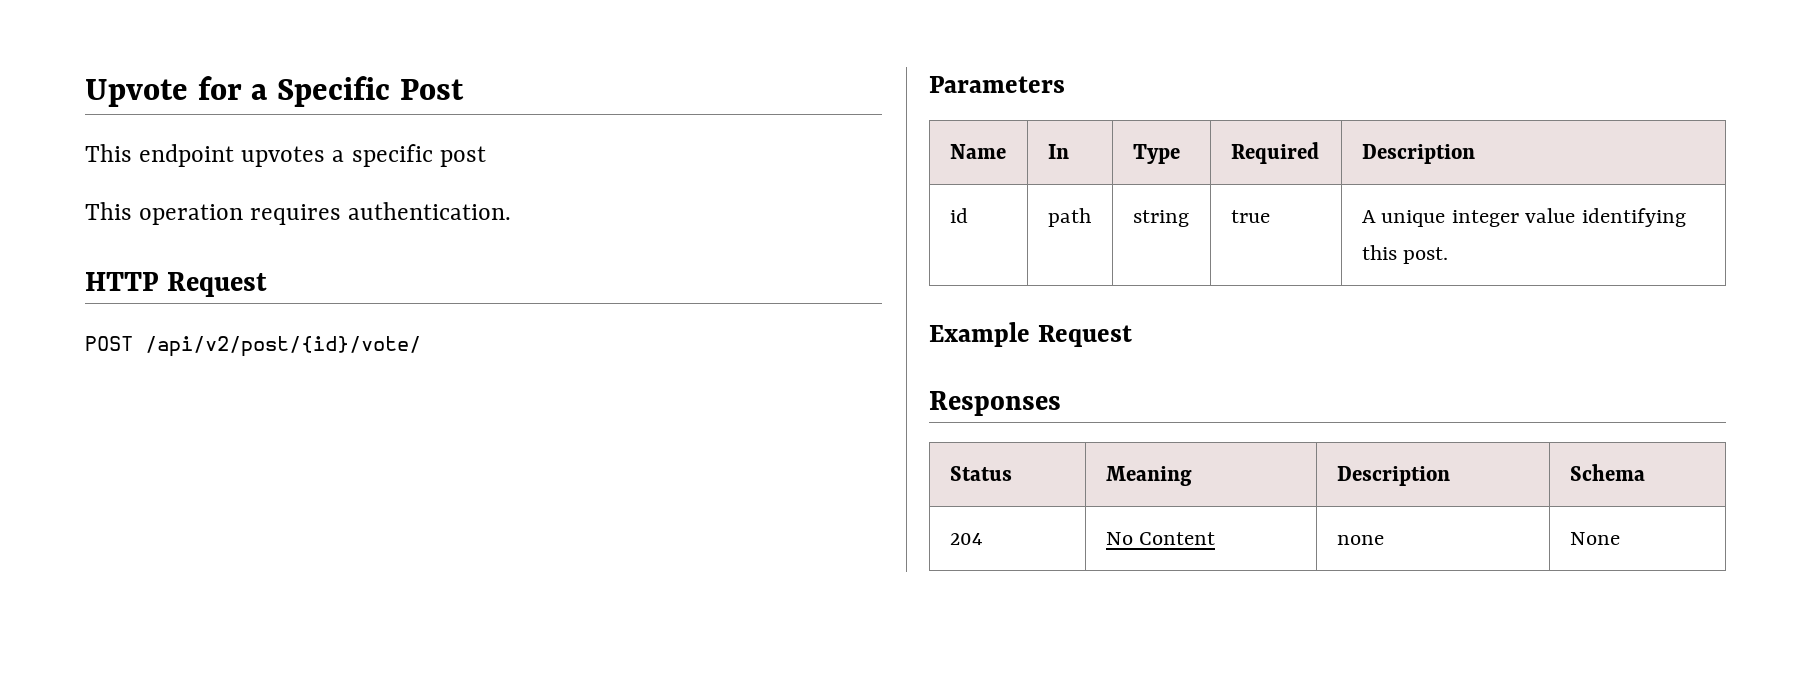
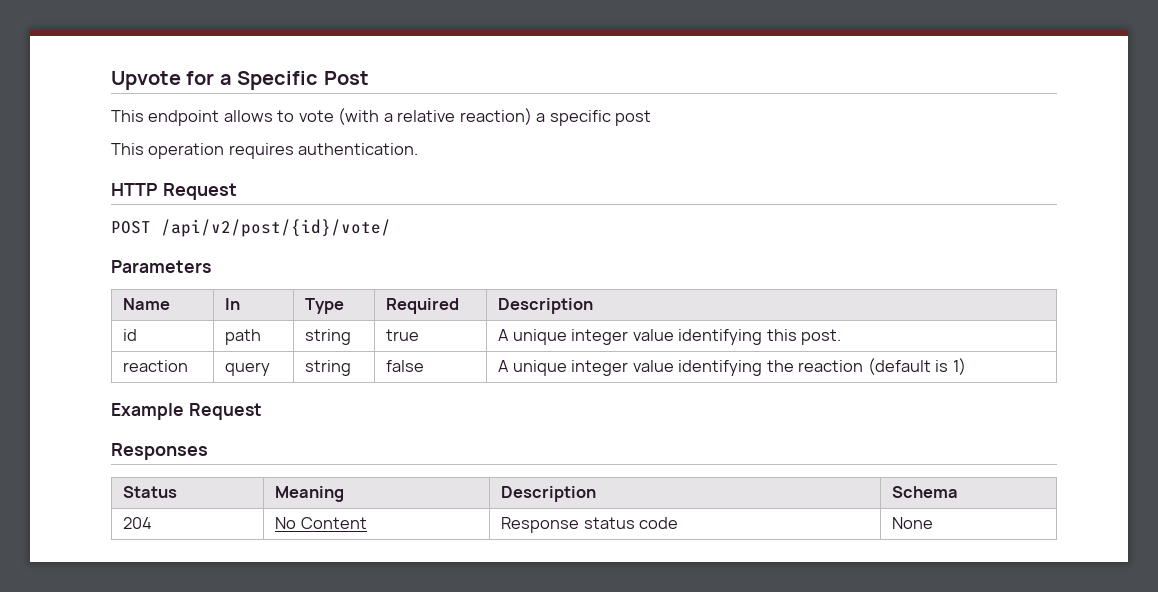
- This endpoint upvotes a specific post
+ This endpoint allows to vote (with a relative reaction) a specific post
+ reaction | query | string | false | A unique integer value identifying the reaction (default is 1)
- 204 | No Content | none | None
+ 204 | No Content | Response status code | None

